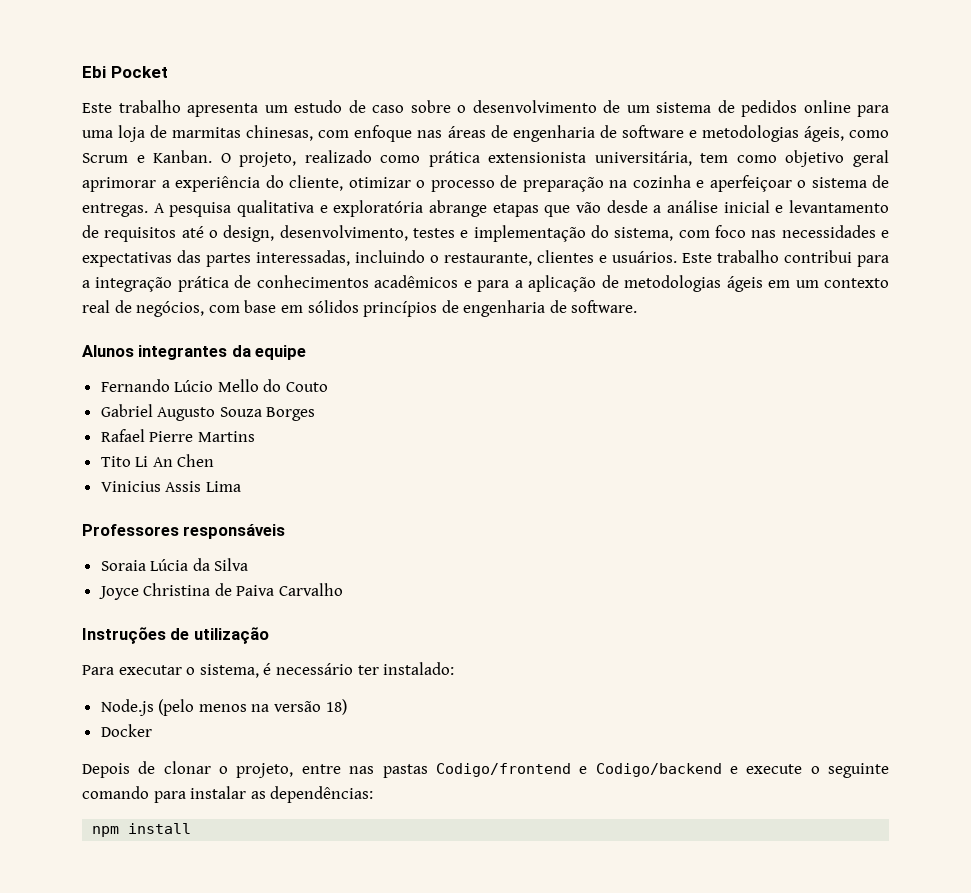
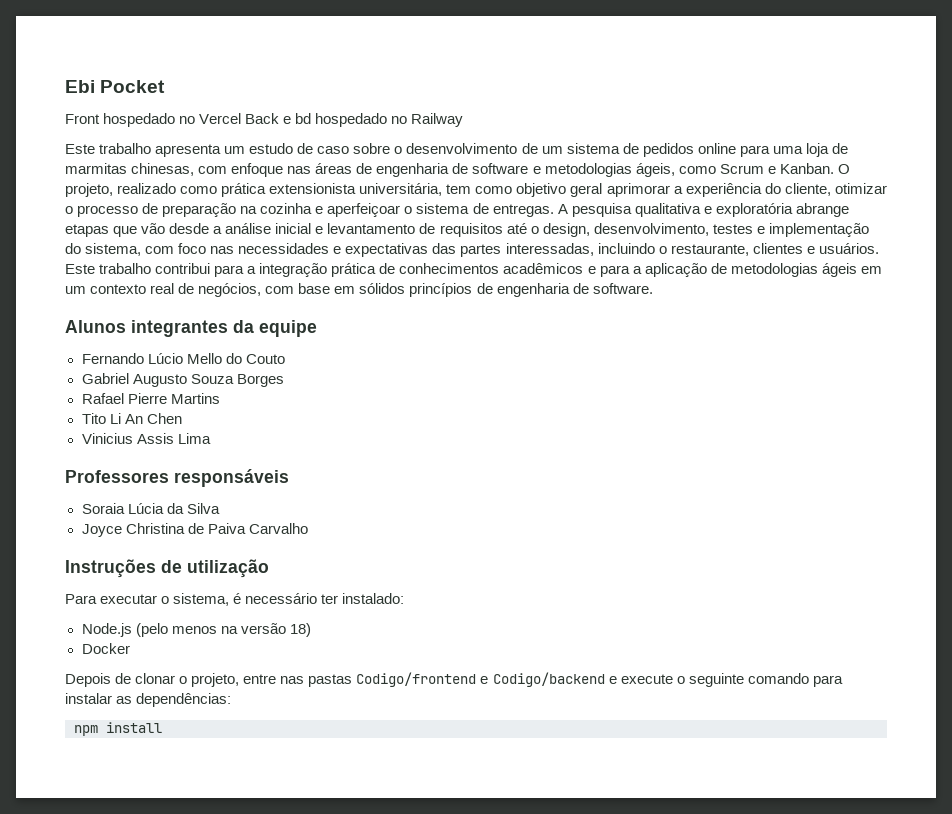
+ Front hospedado no Vercel Back e bd hospedado no Railway

